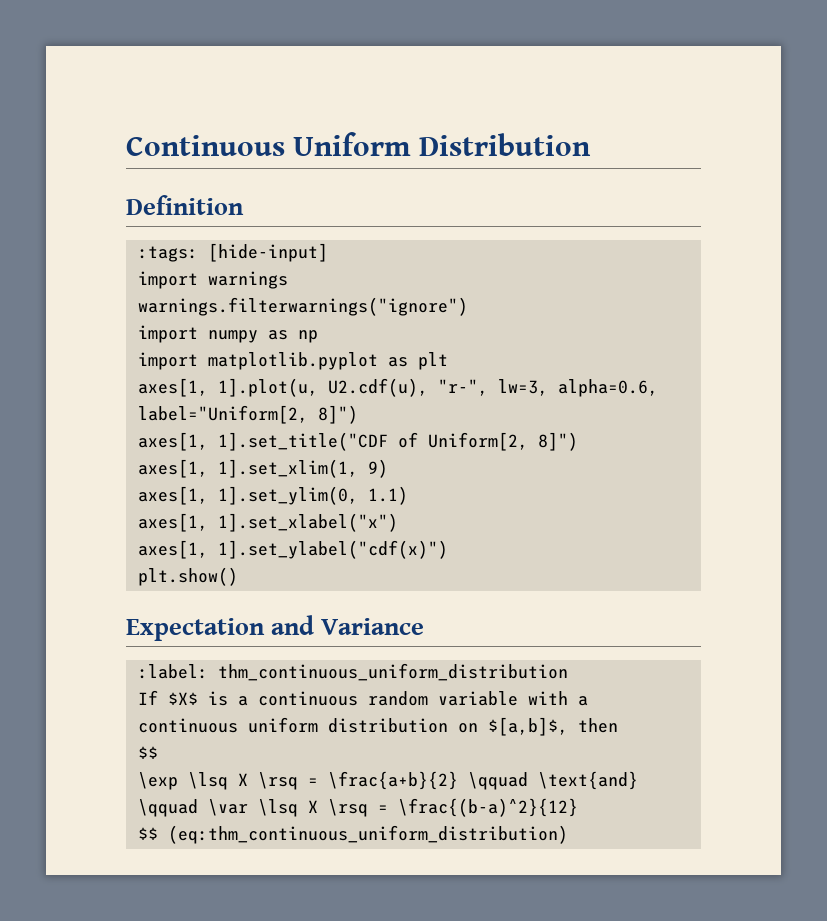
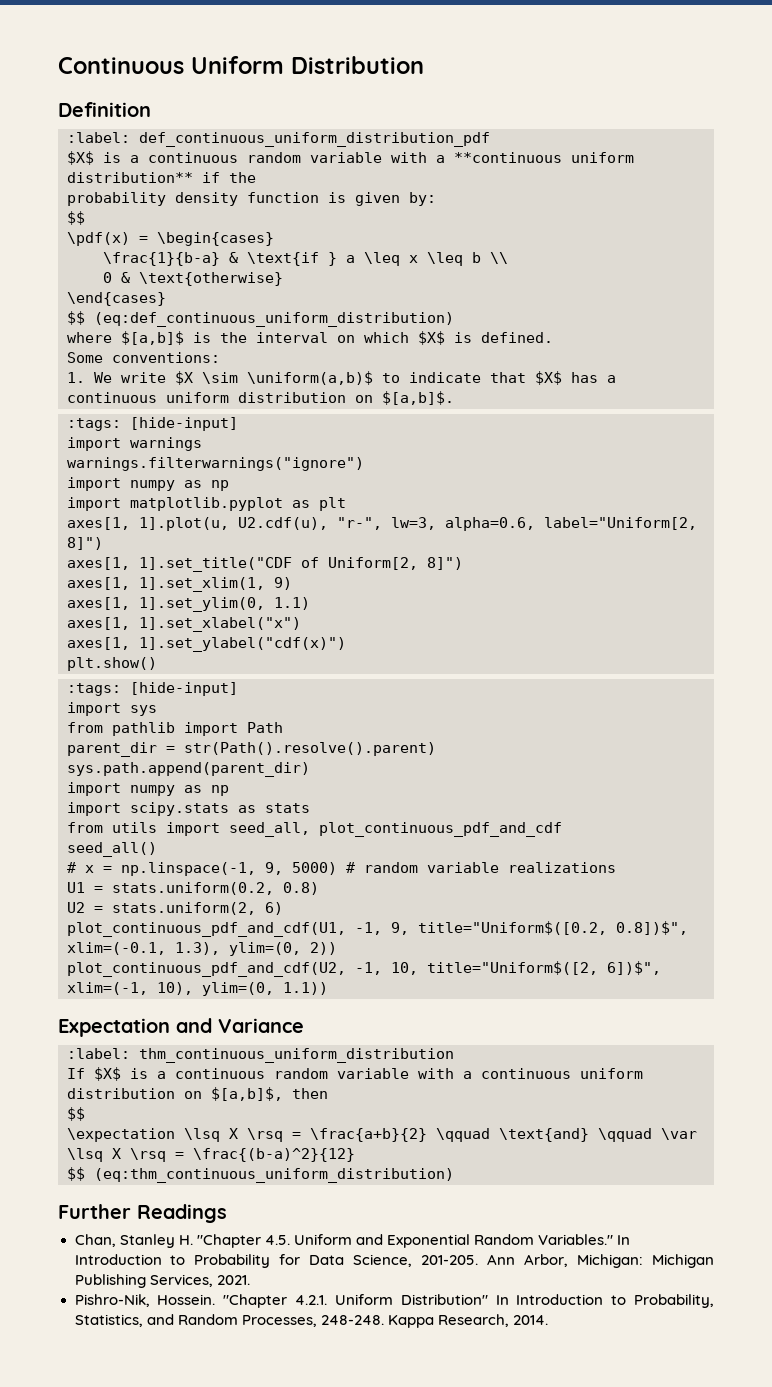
+ :label: def_continuous_uniform_distribution_pdf
+ $X$ is a continuous random variable with a **continuous uniform distribution** if the
+ probability density function is given by:
+ $$
+ \pdf(x) = \begin{cases}
+ \frac{1}{b-a} & \text{if } a \leq x \leq b \\
+ 0 & \text{otherwise}
+ \end{cases}
+ $$ (eq:def_continuous_uniform_distribution)
+ where $[a,b]$ is the interval on which $X$ is defined.
+ Some conventions:
+ 1. We write $X \sim \uniform(a,b)$ to indicate that $X$ has a continuous uniform distribution on $[a,b]$.
  plt.show()
+ :tags: [hide-input]
+ import sys
+ from pathlib import Path
+ parent_dir = str(Path().resolve().parent)
+ sys.path.append(parent_dir)
+ import numpy as np
+ import scipy.stats as stats
+ from utils import seed_all, plot_continuous_pdf_and_cdf
+ seed_all()
+ # x = np.linspace(-1, 9, 5000) # random variable realizations
+ U1 = stats.uniform(0.2, 0.8)
+ U2 = stats.uniform(2, 6)
+ plot_continuous_pdf_and_cdf(U1, -1, 9, title="Uniform$([0.2, 0.8])$", xlim=(-0.1, 1.3), ylim=(0, 2))
+ plot_continuous_pdf_and_cdf(U2, -1, 10, title="Uniform$([2, 6])$", xlim=(-1, 10), ylim=(0, 1.1))
- \exp \lsq X \rsq = \frac{a+b}{2} \qquad \text{and} \qquad \var \lsq X \rsq = \frac{(b-a)^2}{12}
+ \expectation \lsq X \rsq = \frac{a+b}{2} \qquad \text{and} \qquad \var \lsq X \rsq = \frac{(b-a)^2}{12}
+ Further Readings
+ Chan, Stanley H. "Chapter 4.5. Uniform and Exponential Random Variables." In Introduction to Probability for Data Science, 201-205. Ann Arbor, Michigan: Michigan Publishing Services, 2021.
+ Pishro-Nik, Hossein. "Chapter 4.2.1. Uniform Distribution" In Introduction to Probability, Statistics, and Random Processes, 248-248. Kappa Research, 2014.

